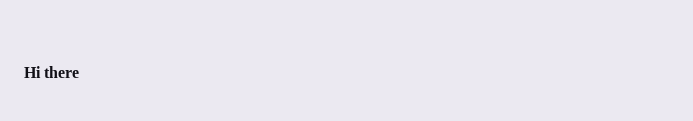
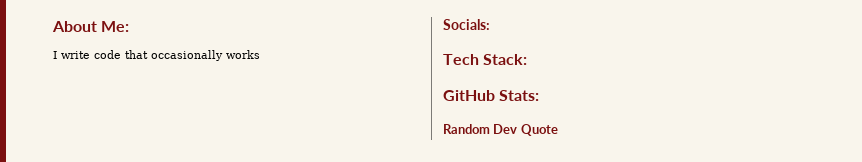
- Hi there
+ About Me:
+ I write code that occasionally works
+ Socials:
+ Tech Stack:
+ GitHub Stats:
+ Random Dev Quote

